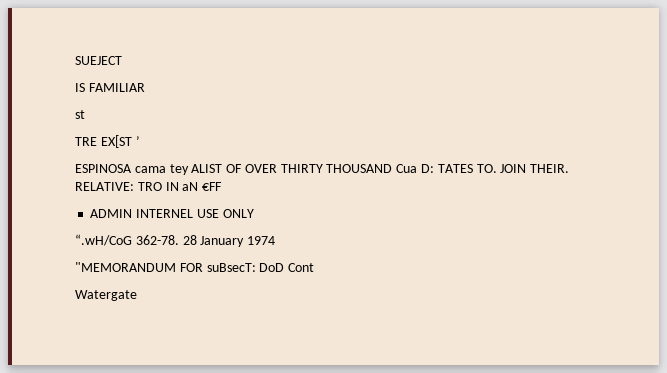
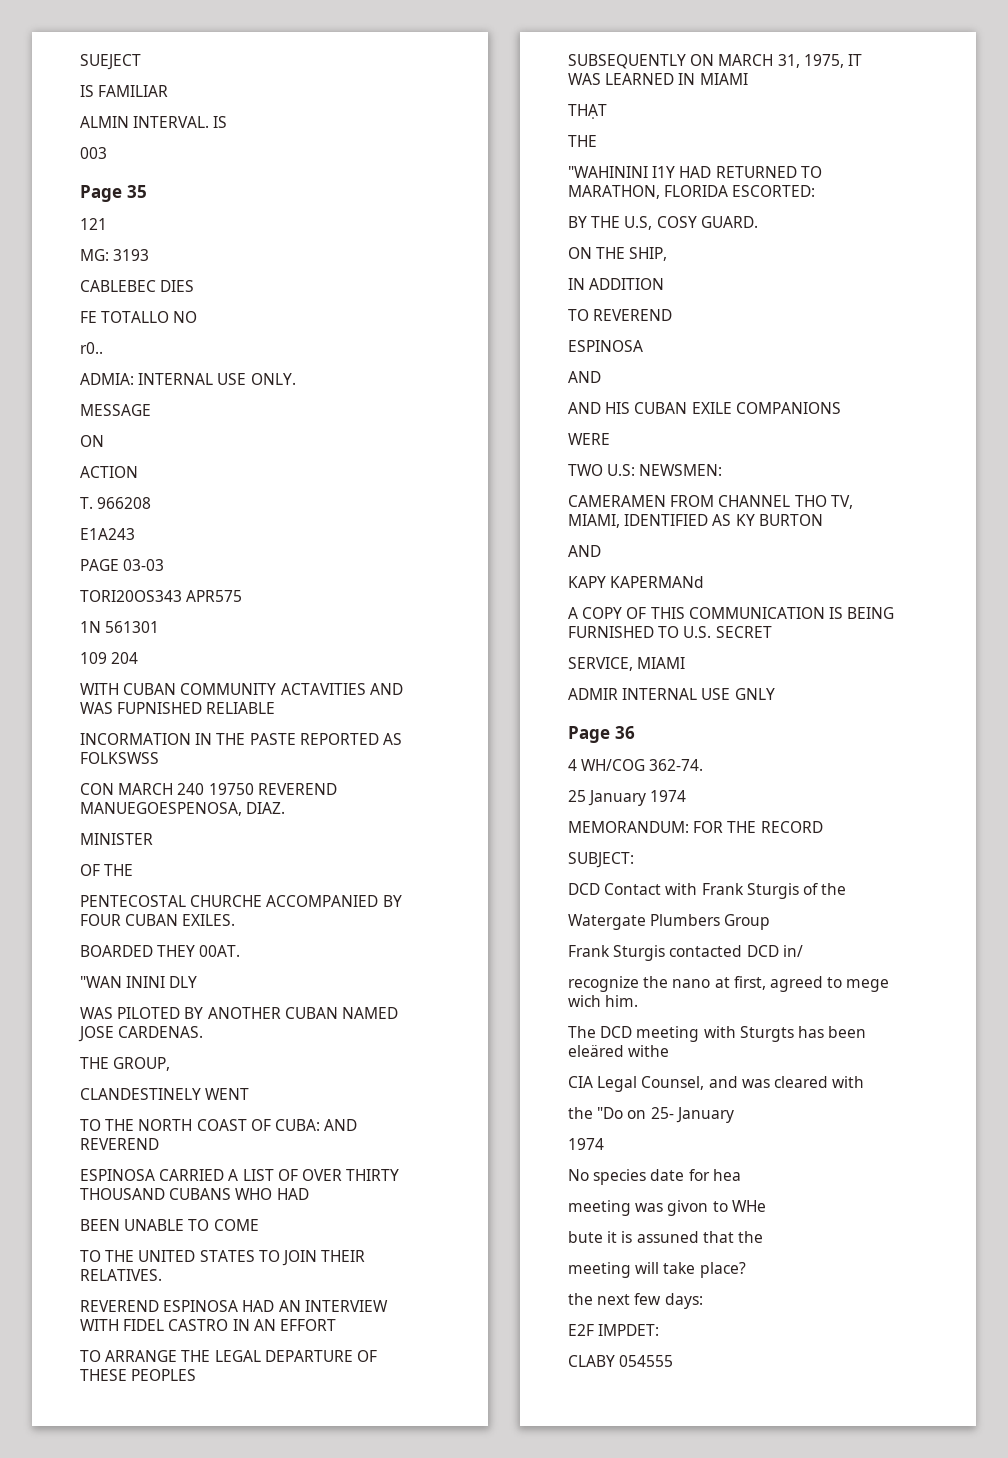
- st
- TRE EX[ST ’
- ESPINOSA cama tey ALIST OF OVER THIRTY THOUSAND Cua D: TATES TO. JOIN THEIR. RELATIVE: TRO IN aN €FF
- ADMIN INTERNEL USE ONLY
- “.wH/CoG 362-78. 28 January 1974
- "MEMORANDUM FOR suBsecT: DoD Cont
- Watergate
+ ALMIN INTERVAL. IS
+ 003
+ Page 35
+ 121
+ MG: 3193
+ CABLEBEC DIES
+ FE TOTALLO NO
+ r0..
+ ADMIA: INTERNAL USE ONLY.
+ MESSAGE
+ ON
+ ACTION
+ T. 966208
+ E1A243
+ PAGE 03-03
+ TORI20OS343 APR575
+ 1N 561301
+ 109 204
+ WITH CUBAN COMMUNITY ACTAVITIES AND WAS FUPNISHED RELIABLE
+ INCORMATION IN THE PASTE REPORTED AS FOLKSWSS
+ CON MARCH 240 19750 REVEREND MANUEGOESPENOSA, DIAZ.
+ MINISTER
+ OF THE
+ PENTECOSTAL CHURCHE ACCOMPANIED BY FOUR CUBAN EXILES.
+ BOARDED THEY 00AT.
+ "WAN ININI DLY
+ WAS PILOTED BY ANOTHER CUBAN NAMED JOSE CARDENAS.
+ THE GROUP,
+ CLANDESTINELY WENT
+ TO THE NORTH COAST OF CUBA: AND REVEREND
+ ESPINOSA CARRIED A LIST OF OVER THIRTY THOUSAND CUBANS WHO HAD
+ BEEN UNABLE TO COME
+ TO THE UNITED STATES TO JOIN THEIR RELATIVES.
+ REVEREND ESPINOSA HAD AN INTERVIEW WITH FIDEL CASTRO IN AN EFFORT
+ TO ARRANGE THE LEGAL DEPARTURE OF THESE PEOPLES
+ SUBSEQUENTLY ON MARCH 31, 1975, IT WAS LEARNED IN MIAMI
+ THẠT
+ THE
+ "WAHININI I1Y HAD RETURNED TO MARATHON, FLORIDA ESCORTED:
+ BY THE U.S, COSY GUARD.
+ ON THE SHIP,
+ IN ADDITION
+ TO REVEREND
+ ESPINOSA
+ AND
+ AND HIS CUBAN EXILE COMPANIONS
+ WERE
+ TWO U.S: NEWSMEN:
+ CAMERAMEN FROM CHANNEL THO TV, MIAMI, IDENTIFIED AS KY BURTON
+ AND
+ KAPY KAPERMANd
+ A COPY OF THIS COMMUNICATION IS BEING FURNISHED TO U.S. SECRET
+ SERVICE, MIAMI
+ ADMIR INTERNAL USE GNLY
+ Page 36
+ 4 WH/COG 362-74.
+ 25 January 1974
+ MEMORANDUM: FOR THE RECORD
+ SUBJECT:
+ DCD Contact with Frank Sturgis of the
+ Watergate Plumbers Group
+ Frank Sturgis contacted DCD in/
+ recognize the nano at first, agreed to mege wich him.
+ The DCD meeting with Sturgts has been eleäred withe
+ CIA Legal Counsel, and was cleared with
+ the "Do on 25- January
+ 1974
+ No species date for hea
+ meeting was givon to WHe
+ bute it is assuned that the
+ meeting will take place?
+ the next few days:
+ E2F IMPDET:
+ CLABY 054555

